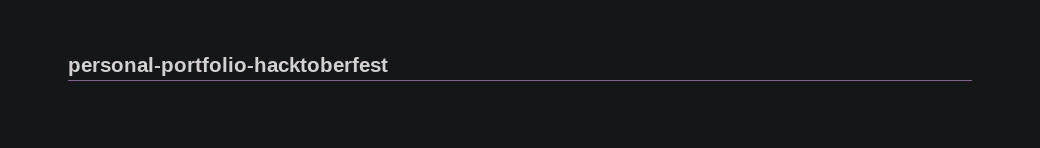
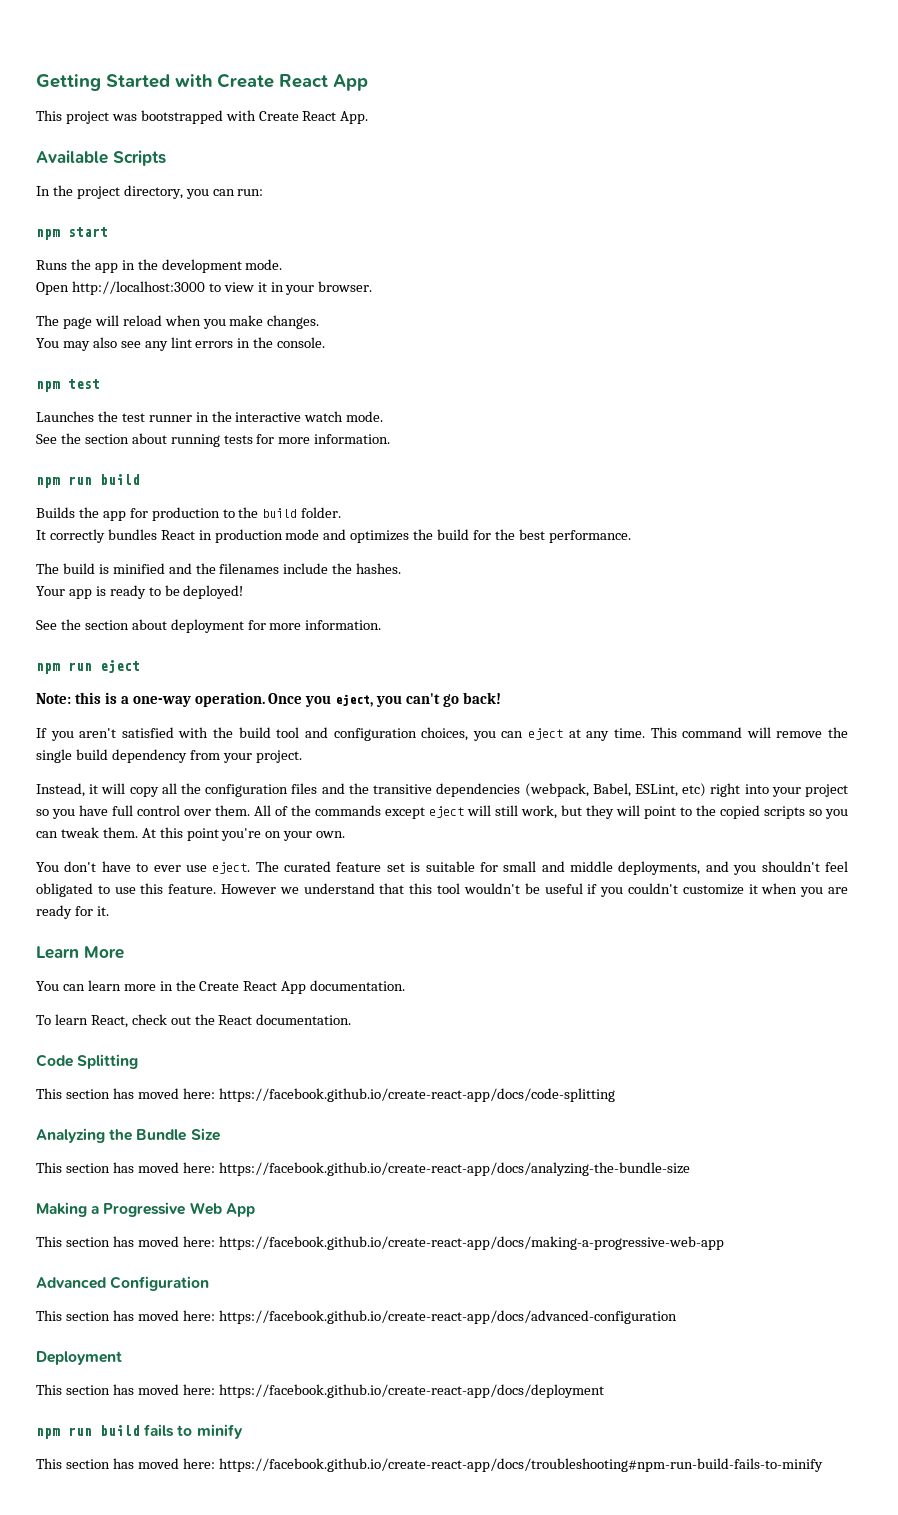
- personal-portfolio-hacktoberfest
+ Getting Started with Create React App
+ This project was bootstrapped with Create React App.
+ Available Scripts
+ In the project directory, you can run:
+ npm start
+ Runs the app in the development mode.
+ Open http://localhost:3000 to view it in your browser.
+ The page will reload when you make changes.
+ You may also see any lint errors in the console.
+ npm test
+ Launches the test runner in the interactive watch mode.
+ See the section about running tests for more information.
+ npm run build
+ Builds the app for production to the build folder.
+ It correctly bundles React in production mode and optimizes the build for the best performance.
+ The build is minified and the filenames include the hashes.
+ Your app is ready to be deployed!
+ See the section about deployment for more information.
+ npm run eject
+ Note: this is a one-way operation. Once you eject, you can't go back!
+ If you aren't satisfied with the build tool and configuration choices, you can eject at any time. This command will remove the single build dependency from your project.
+ Instead, it will copy all the configuration files and the transitive dependencies (webpack, Babel, ESLint, etc) right into your project so you have full control over them. All of the commands except eject will still work, but they will point to the copied scripts so you can tweak them. At this point you're on your own.
+ You don't have to ever use eject. The curated feature set is suitable for small and middle deployments, and you shouldn't feel obligated to use this feature. However we understand that this tool wouldn't be useful if you couldn't customize it when you are ready for it.
+ Learn More
+ You can learn more in the Create React App documentation.
+ To learn React, check out the React documentation.
+ Code Splitting
+ This section has moved here: https://facebook.github.io/create-react-app/docs/code-splitting
+ Analyzing the Bundle Size
+ This section has moved here: https://facebook.github.io/create-react-app/docs/analyzing-the-bundle-size
+ Making a Progressive Web App
+ This section has moved here: https://facebook.github.io/create-react-app/docs/making-a-progressive-web-app
+ Advanced Configuration
+ This section has moved here: https://facebook.github.io/create-react-app/docs/advanced-configuration
+ Deployment
+ This section has moved here: https://facebook.github.io/create-react-app/docs/deployment
+ npm run build fails to minify
+ This section has moved here: https://facebook.github.io/create-react-app/docs/troubleshooting#npm-run-build-fails-to-minify

